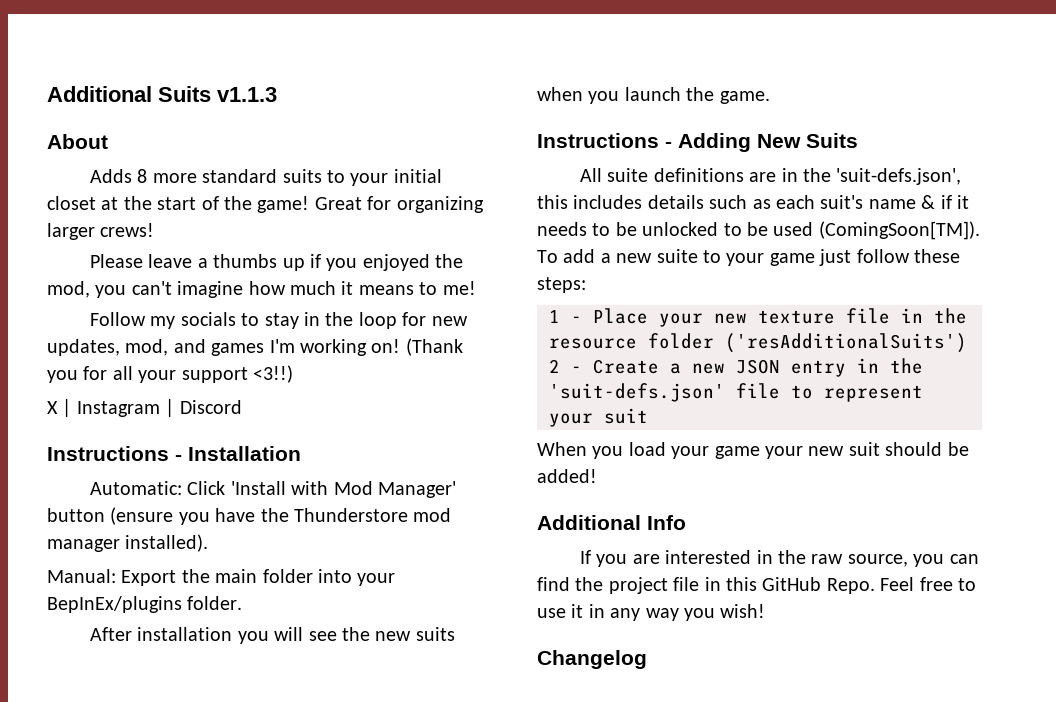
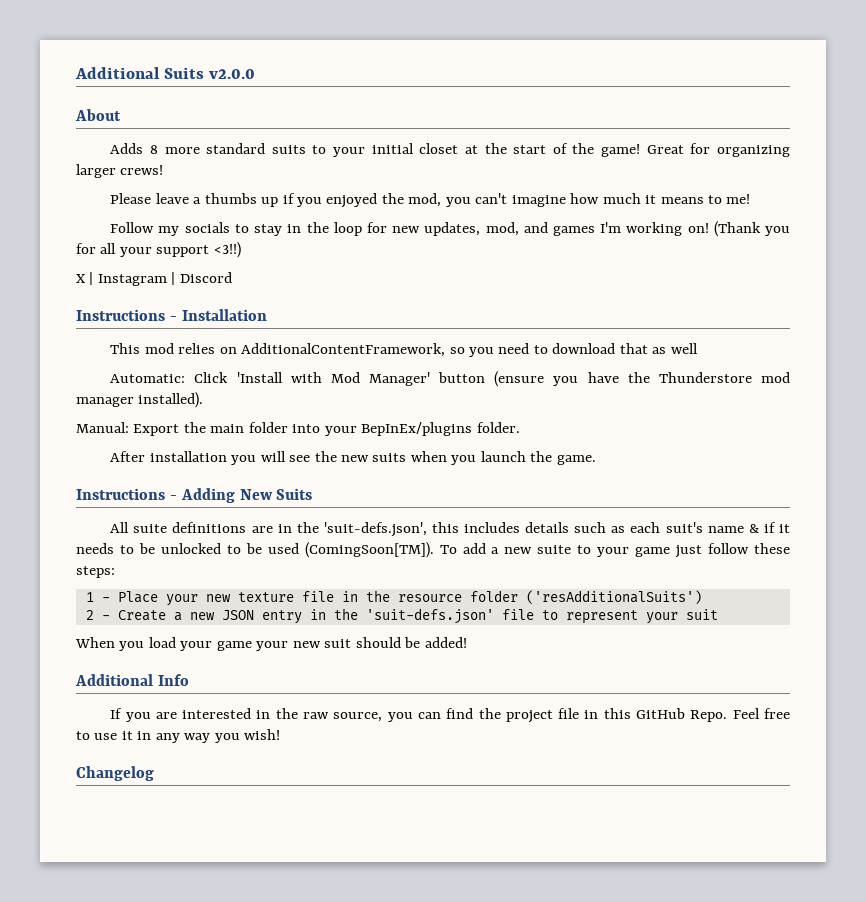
- Additional Suits v1.1.3
+ Additional Suits v2.0.0
+ This mod relies on AdditionalContentFramework, so you need to download that as well

